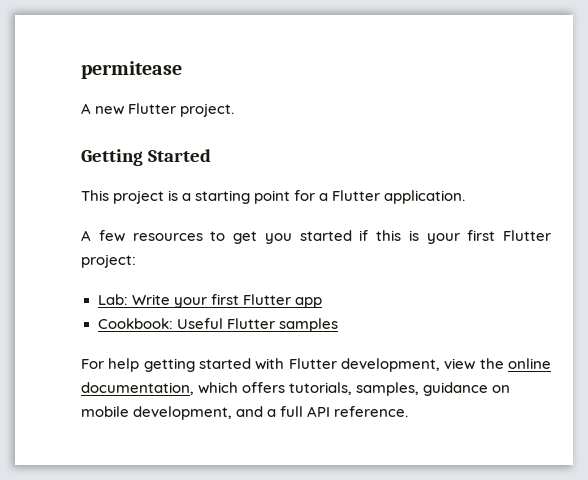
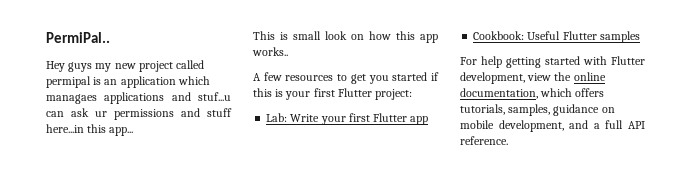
- permitease
- A new Flutter project.
- Getting Started
- This project is a starting point for a Flutter application.
+ PermiPal..
+ Hey guys my new project called permipal is an application which managaes applications and stuf...u can ask ur permissions and stuff here...in this app...
+ This is small look on how this app works..

